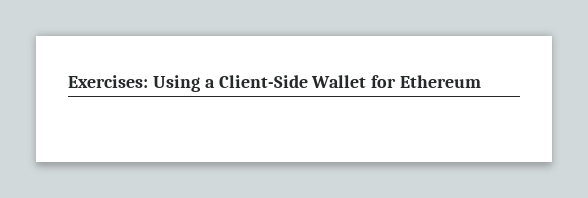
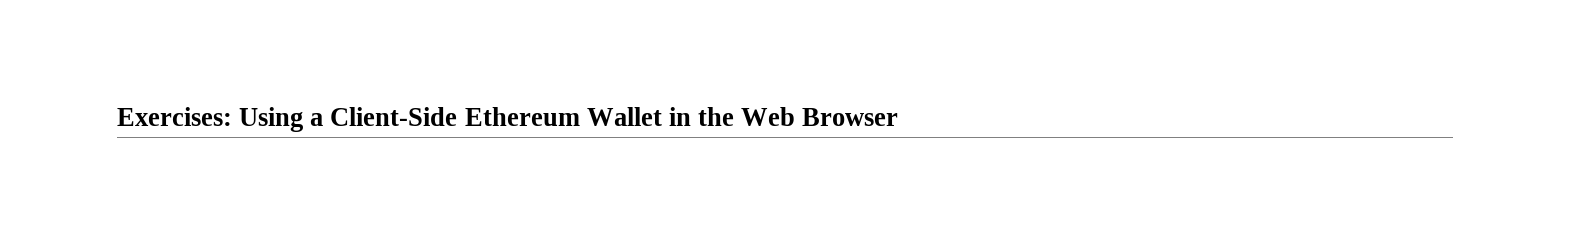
- Exercises: Using a Client-Side Wallet for Ethereum
+ Exercises: Using a Client-Side Ethereum Wallet in the Web Browser

